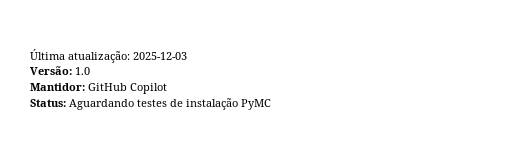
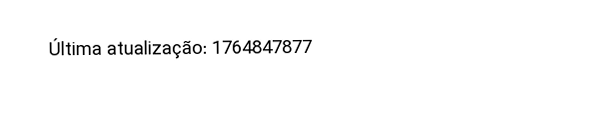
- Última atualização: 2025-12-03
- Versão: 1.0
- Mantidor: GitHub Copilot
- Status: Aguardando testes de instalação PyMC
+ Última atualização: 1764847877

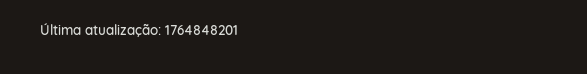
- Última atualização: 1764847877
+ Última atualização: 1764848201

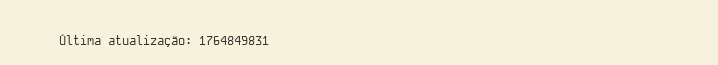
- Última atualização: 1764848201
+ Última atualização: 1764849831

